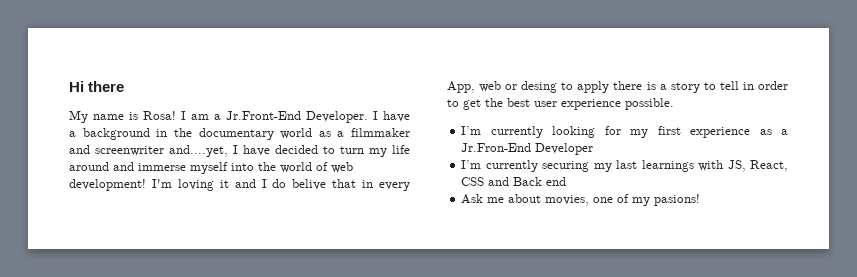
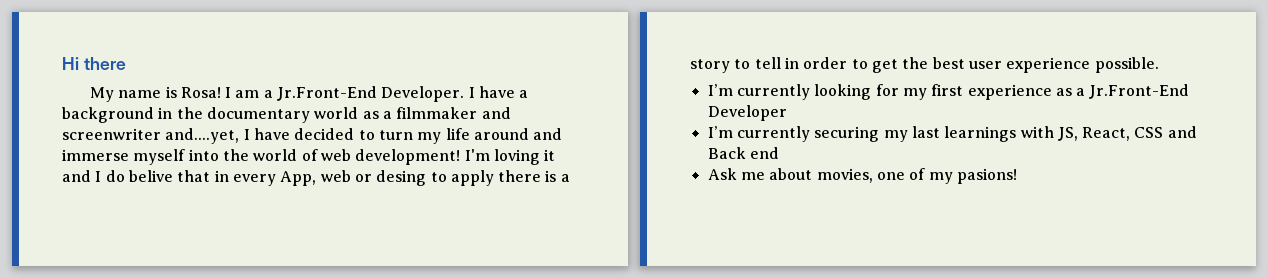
- I’m currently looking for my first experience as a Jr.Fron-End Developer
+ I’m currently looking for my first experience as a Jr.Front-End Developer

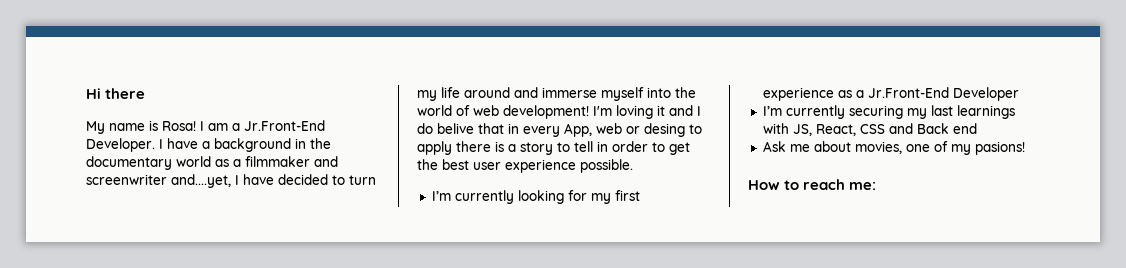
+ How to reach me:

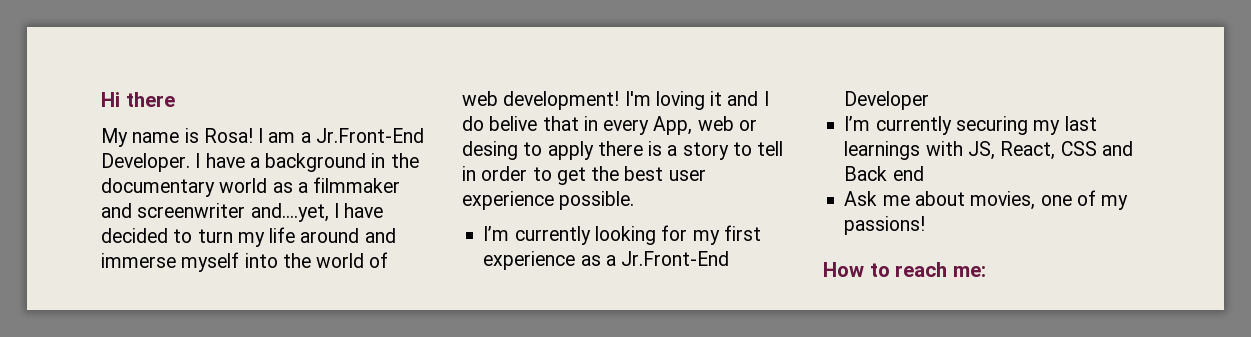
- Ask me about movies, one of my pasions!
+ Ask me about movies, one of my passions!

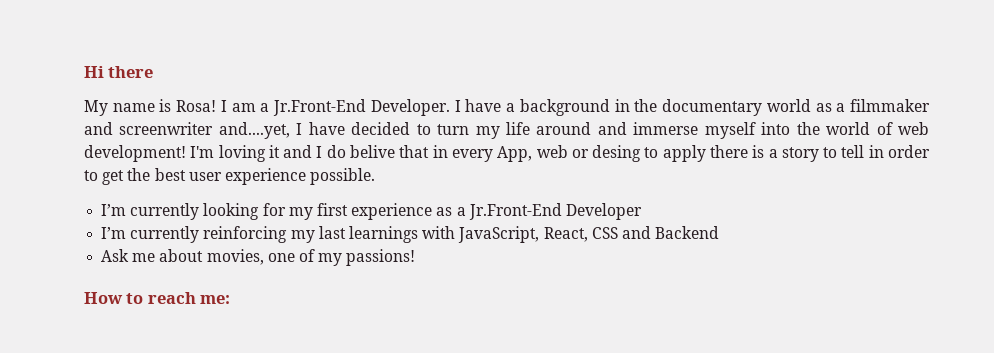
- I’m currently securing my last learnings with JS, React, CSS and Back end
+ I’m currently reinforcing my last learnings with JavaScript, React, CSS and Backend

